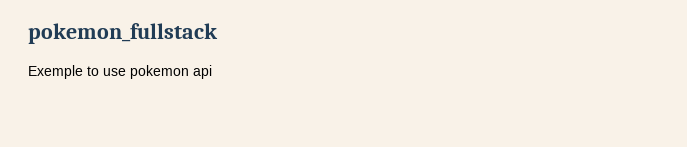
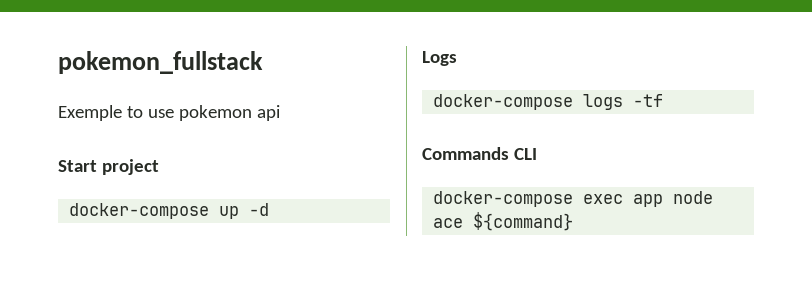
+ Start project
+ docker-compose up -d
+ Logs
+ docker-compose logs -tf
+ Commands CLI
+ docker-compose exec app node ace ${command}

